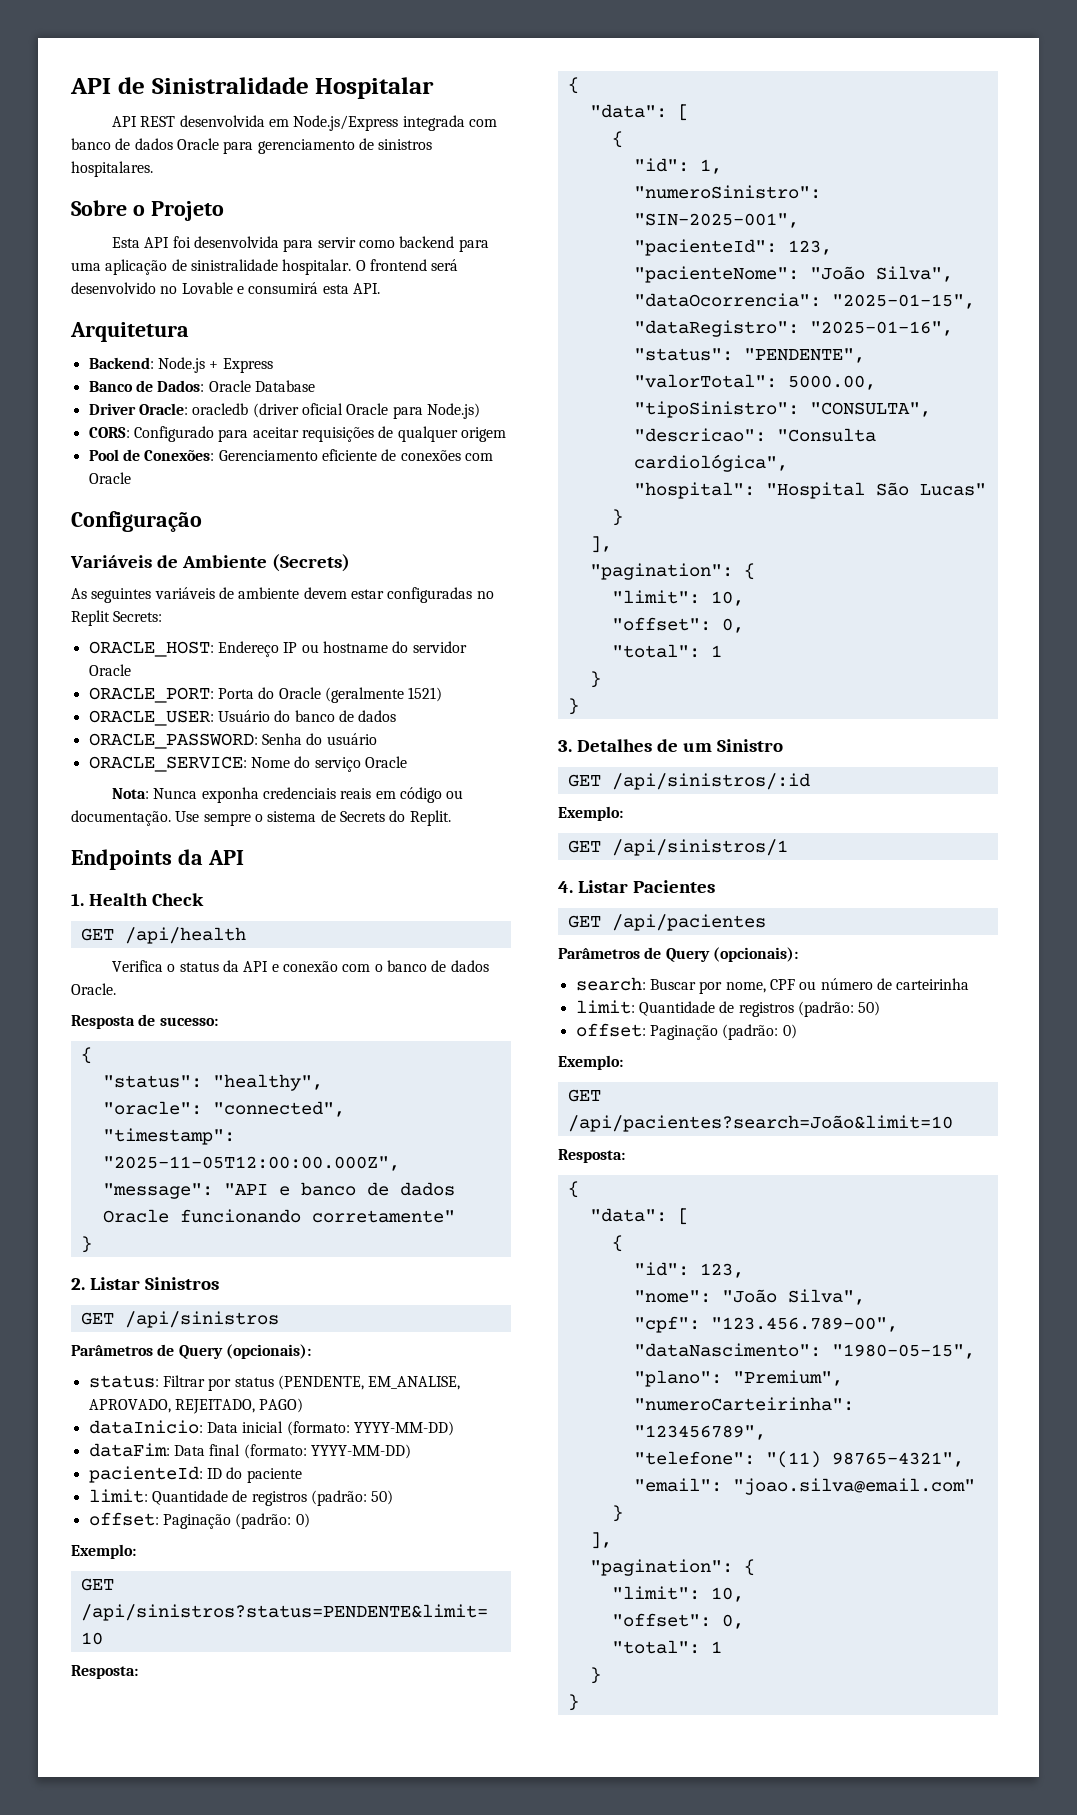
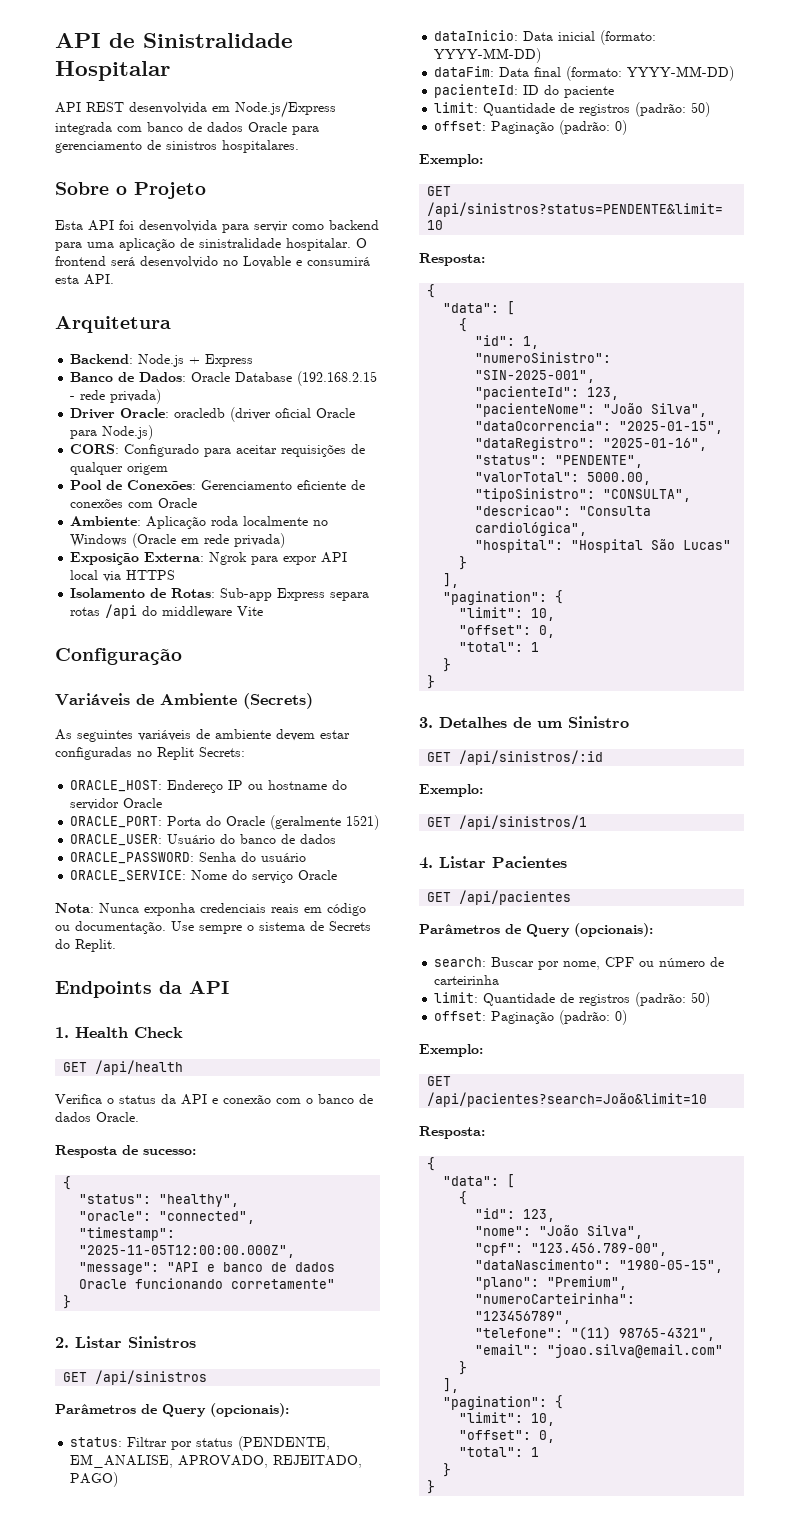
- Banco de Dados: Oracle Database
+ Banco de Dados: Oracle Database (192.168.2.15 - rede privada)
+ Ambiente: Aplicação roda localmente no Windows (Oracle em rede privada)
+ Exposição Externa: Ngrok para expor API local via HTTPS
+ Isolamento de Rotas: Sub-app Express separa rotas /api do middleware Vite

